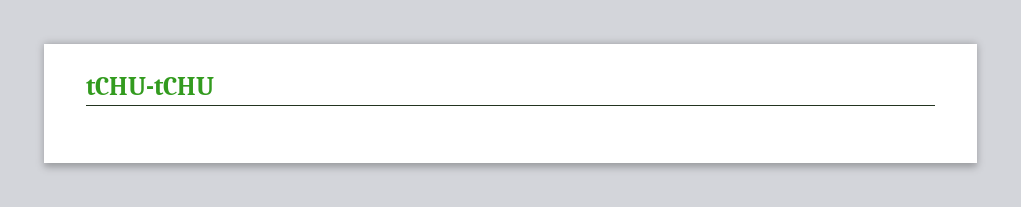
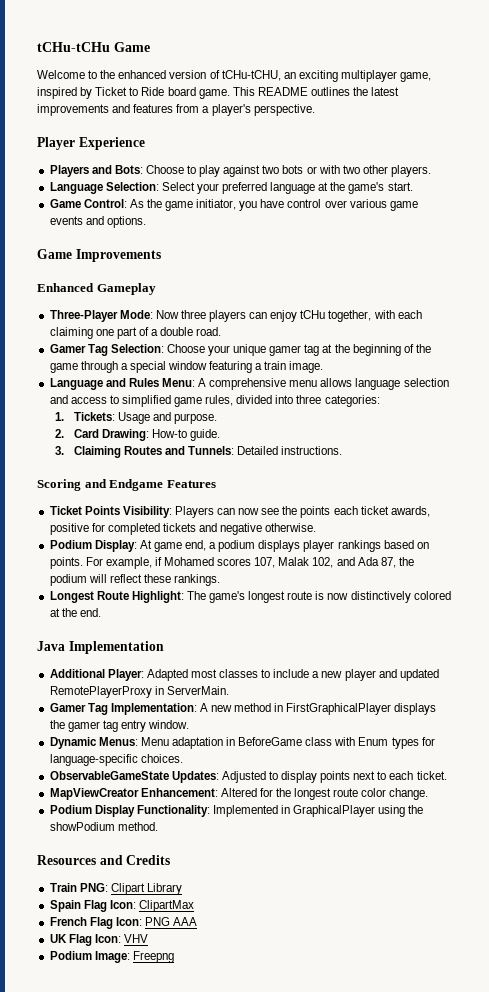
- tCHU-tCHU
+ tCHu-tCHu Game
+ Welcome to the enhanced version of tCHu-tCHU, an exciting multiplayer game, inspired by Ticket to Ride board game. This README outlines the latest improvements and features from a player's perspective.
+ Player Experience
+ Players and Bots: Choose to play against two bots or with two other players.
+ Language Selection: Select your preferred language at the game's start.
+ Game Control: As the game initiator, you have control over various game events and options.
+ Game Improvements
+ Enhanced Gameplay
+ Three-Player Mode: Now three players can enjoy tCHu together, with each claiming one part of a double road.
+ Gamer Tag Selection: Choose your unique gamer tag at the beginning of the game through a special window featuring a train image.
+ Language and Rules Menu: A comprehensive menu allows language selection and access to simplified game rules, divided into three categories:
+ 1. Tickets: Usage and purpose.
+ 2. Card Drawing: How-to guide.
+ 3. Claiming Routes and Tunnels: Detailed instructions.
+ Scoring and Endgame Features
+ Ticket Points Visibility: Players can now see the points each ticket awards, positive for completed tickets and negative otherwise.
+ Podium Display: At game end, a podium displays player rankings based on points. For example, if Mohamed scores 107, Malak 102, and Ada 87, the podium will reflect these rankings.
+ Longest Route Highlight: The game's longest route is now distinctively colored at the end.
+ Java Implementation
+ Additional Player: Adapted most classes to include a new player and updated RemotePlayerProxy in ServerMain.
+ Gamer Tag Implementation: A new method in FirstGraphicalPlayer displays the gamer tag entry window.
+ Dynamic Menus: Menu adaptation in BeforeGame class with Enum types for language-specific choices.
+ ObservableGameState Updates: Adjusted to display points next to each ticket.
+ MapViewCreator Enhancement: Altered for the longest route color change.
+ Podium Display Functionality: Implemented in GraphicalPlayer using the showPodium method.
+ Resources and Credits
+ Train PNG: Clipart Library
+ Spain Flag Icon: ClipartMax
+ French Flag Icon: PNG AAA
+ UK Flag Icon: VHV
+ Podium Image: Freepng

